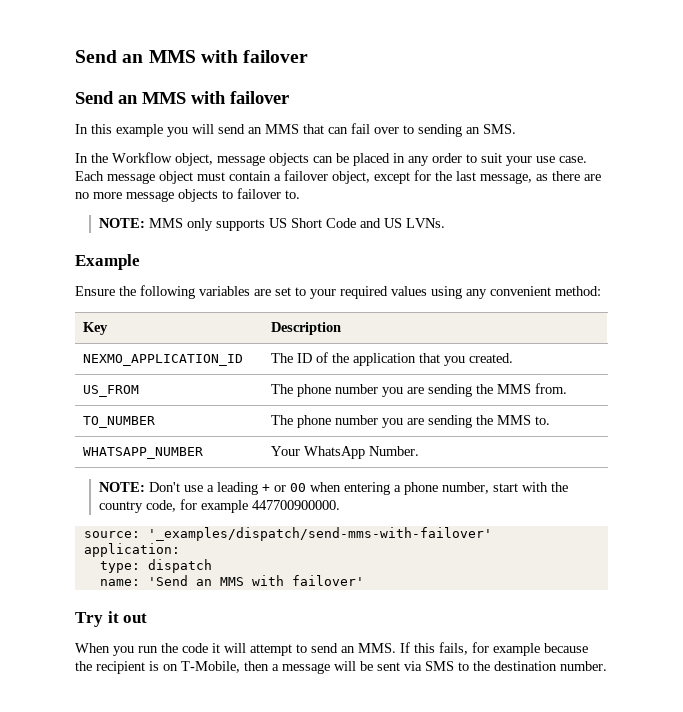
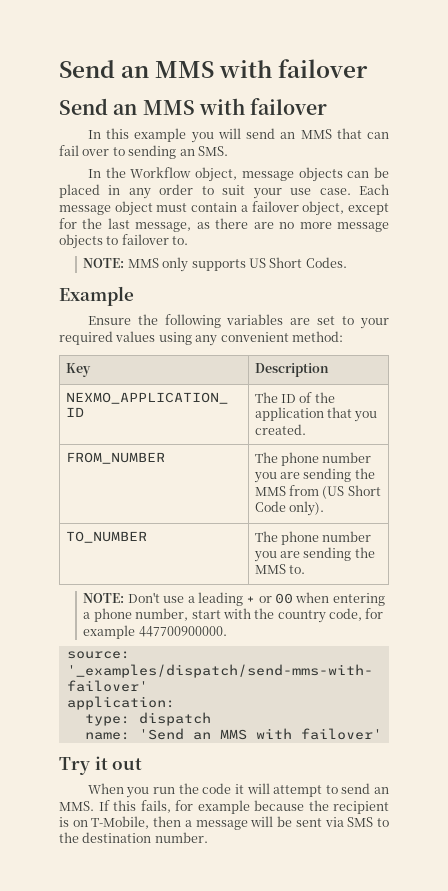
- NOTE: MMS only supports US Short Code and US LVNs.
+ NOTE: MMS only supports US Short Codes.
- US_FROM | The phone number you are sending the MMS from.
+ FROM_NUMBER | The phone number you are sending the MMS from (US Short Code only).
- WHATSAPP_NUMBER | Your WhatsApp Number.

